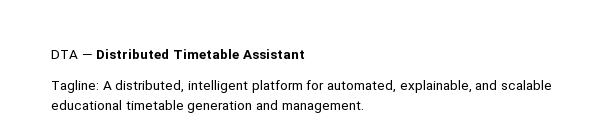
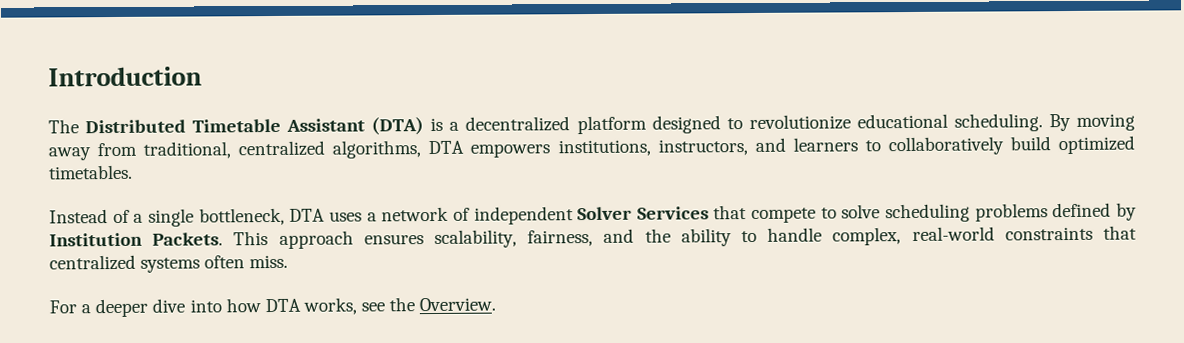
- DTA — Distributed Timetable Assistant
- Tagline: A distributed, intelligent platform for automated, explainable, and scalable educational timetable generation and management.
+ Introduction
+ The Distributed Timetable Assistant (DTA) is a decentralized platform designed to revolutionize educational scheduling. By moving away from traditional, centralized algorithms, DTA empowers institutions, instructors, and learners to collaboratively build optimized timetables.
+ Instead of a single bottleneck, DTA uses a network of independent Solver Services that compete to solve scheduling problems defined by Institution Packets. This approach ensures scalability, fairness, and the ability to handle complex, real-world constraints that centralized systems often miss.
+ For a deeper dive into how DTA works, see the Overview.

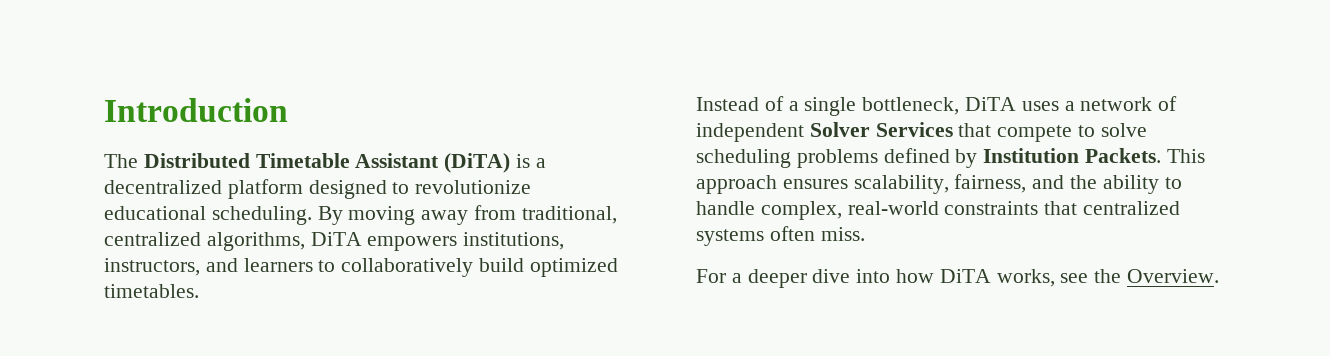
- The Distributed Timetable Assistant (DTA) is a decentralized platform designed to revolutionize educational scheduling.
+ The Distributed Timetable Assistant (DiTA) is a decentralized platform designed to revolutionize educational scheduling.
- By moving away from traditional, centralized algorithms, DTA empowers institutions, instructors, and learners to collaboratively build optimized timetables.
+ By moving away from traditional, centralized algorithms, DiTA empowers institutions, instructors, and learners to collaboratively build optimized timetables.
- Instead of a single bottleneck, DTA uses a network of independent Solver Services that compete to solve scheduling problems defined by Institution Packets.
+ Instead of a single bottleneck, DiTA uses a network of independent Solver Services that compete to solve scheduling problems defined by Institution Packets.
- For a deeper dive into how DTA works, see the Overview.
+ For a deeper dive into how DiTA works, see the Overview.

